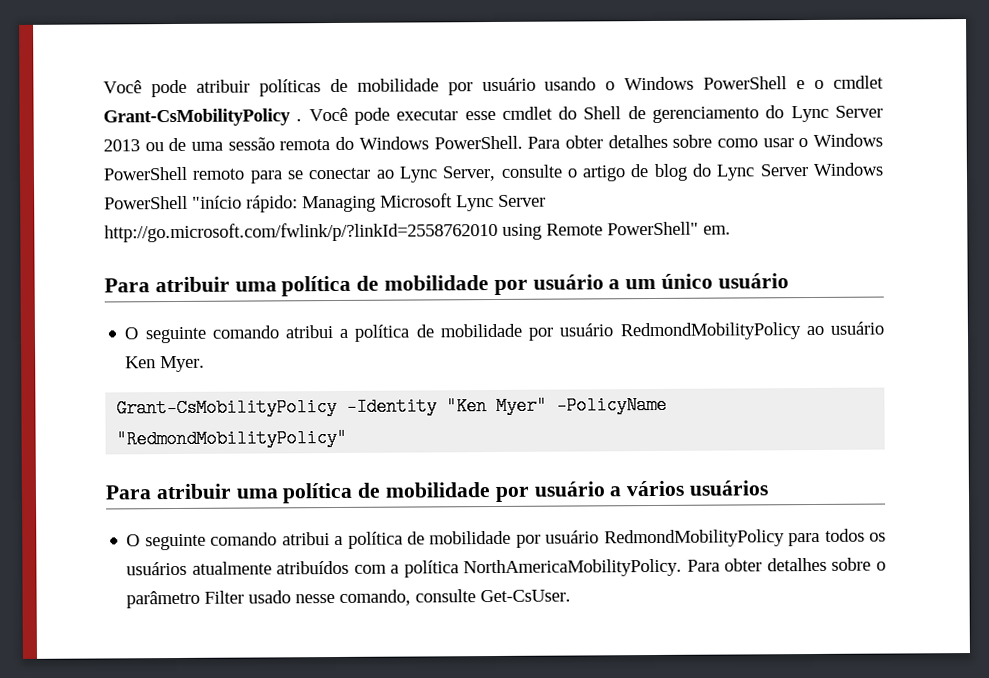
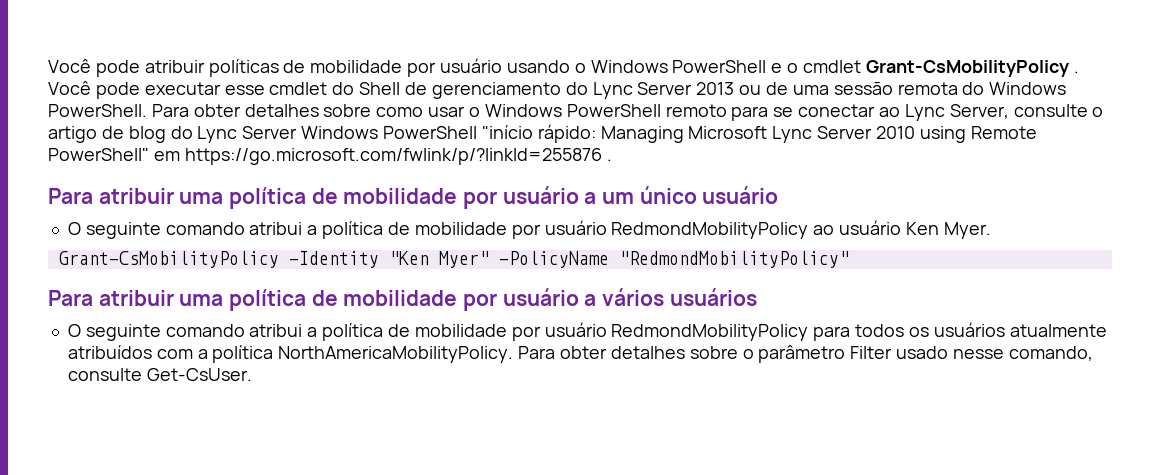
- Para obter detalhes sobre como usar o Windows PowerShell remoto para se conectar ao Lync Server, consulte o artigo de blog do Lync Server Windows PowerShell "início rápido: Managing Microsoft Lync Server http://go.microsoft.com/fwlink/p/?linkId=2558762010 using Remote PowerShell" em.
+ Para obter detalhes sobre como usar o Windows PowerShell remoto para se conectar ao Lync Server, consulte o artigo de blog do Lync Server Windows PowerShell "início rápido: Managing Microsoft Lync Server 2010 using Remote PowerShell" em https://go.microsoft.com/fwlink/p/?linkId=255876 .

